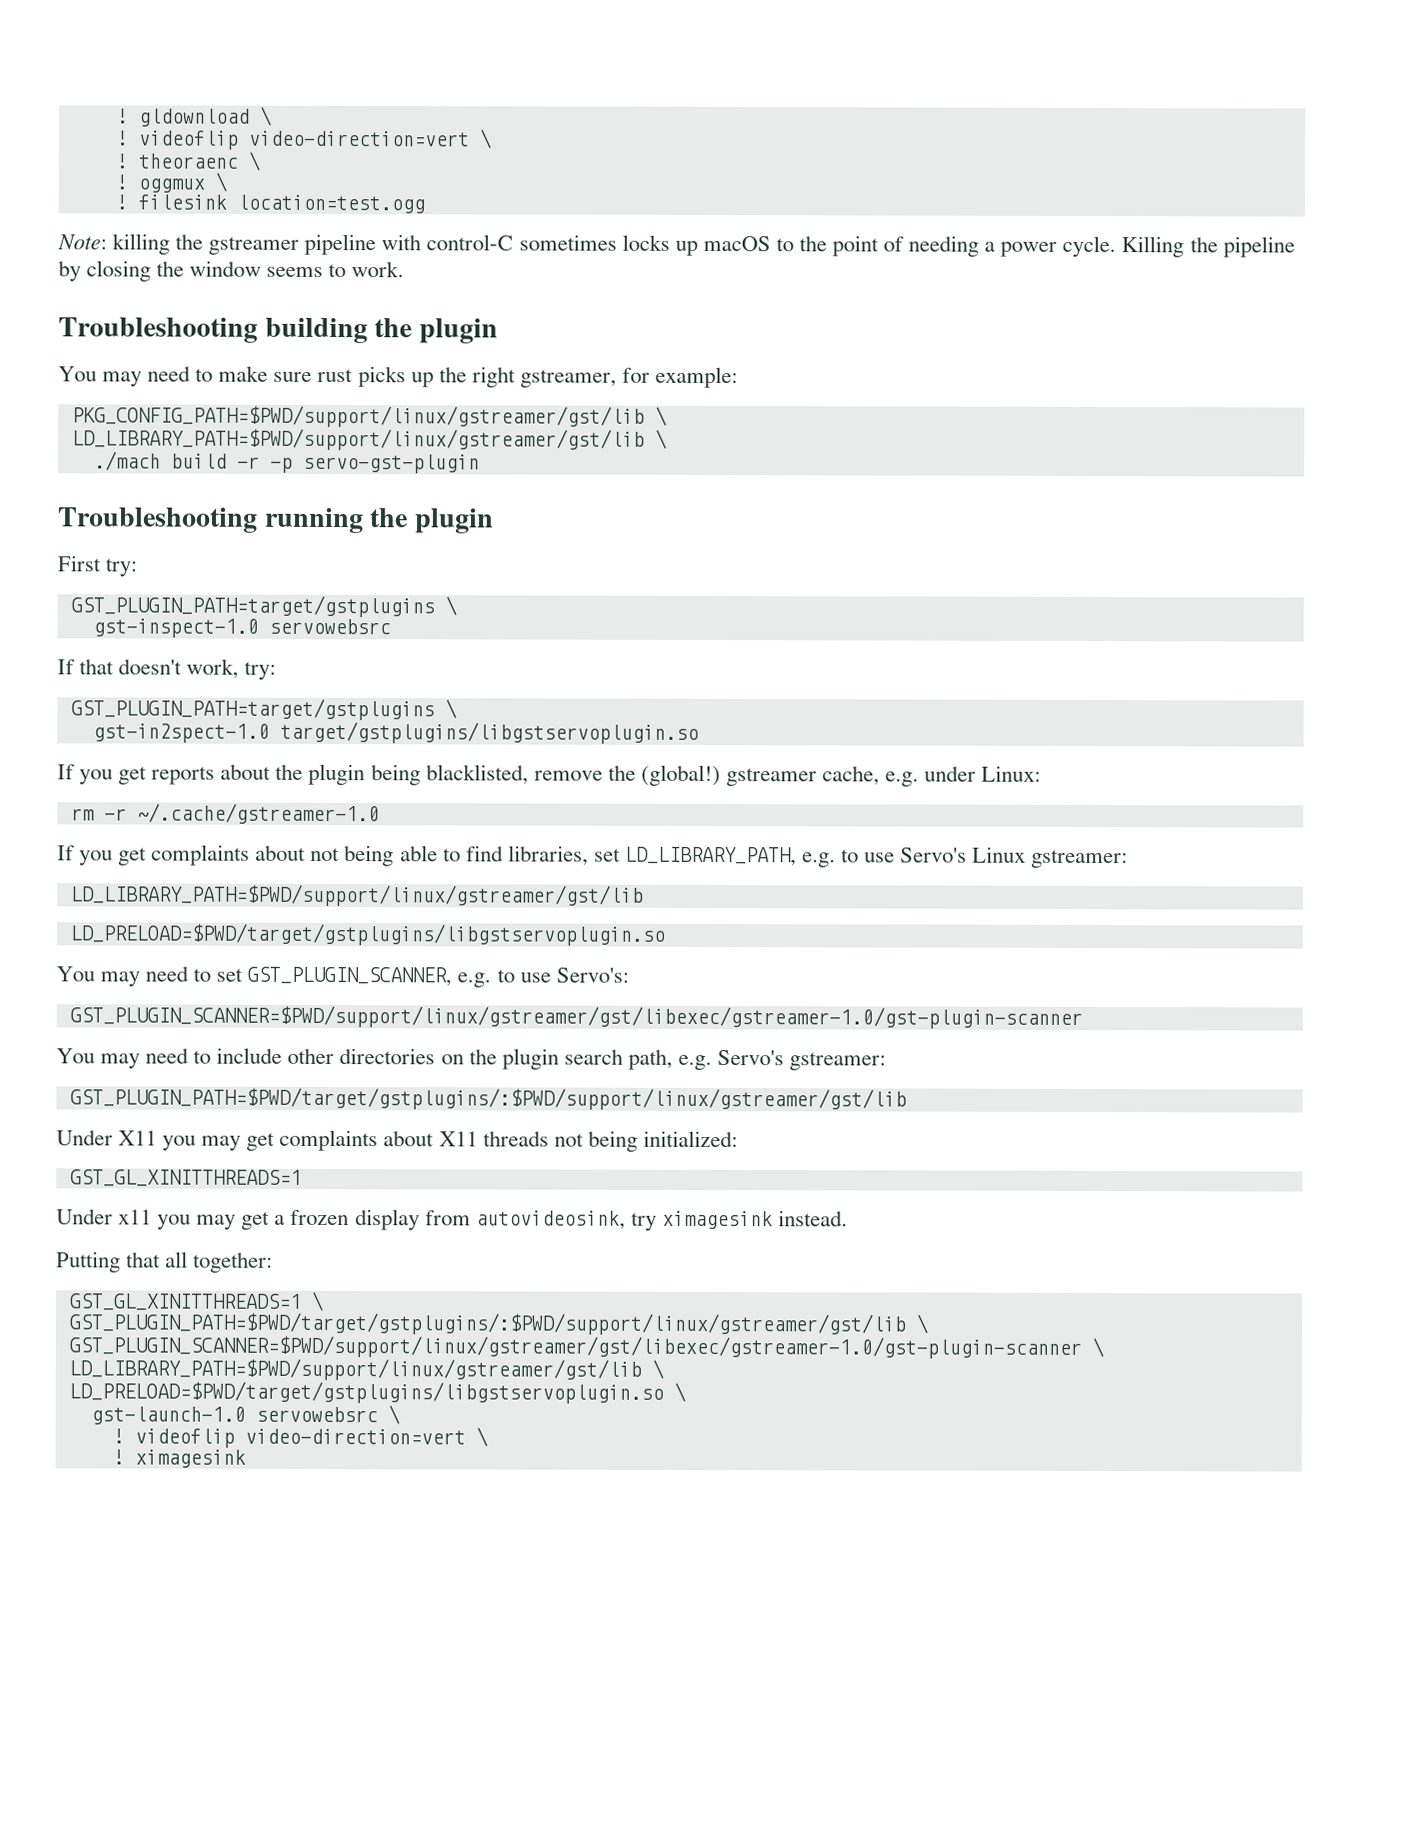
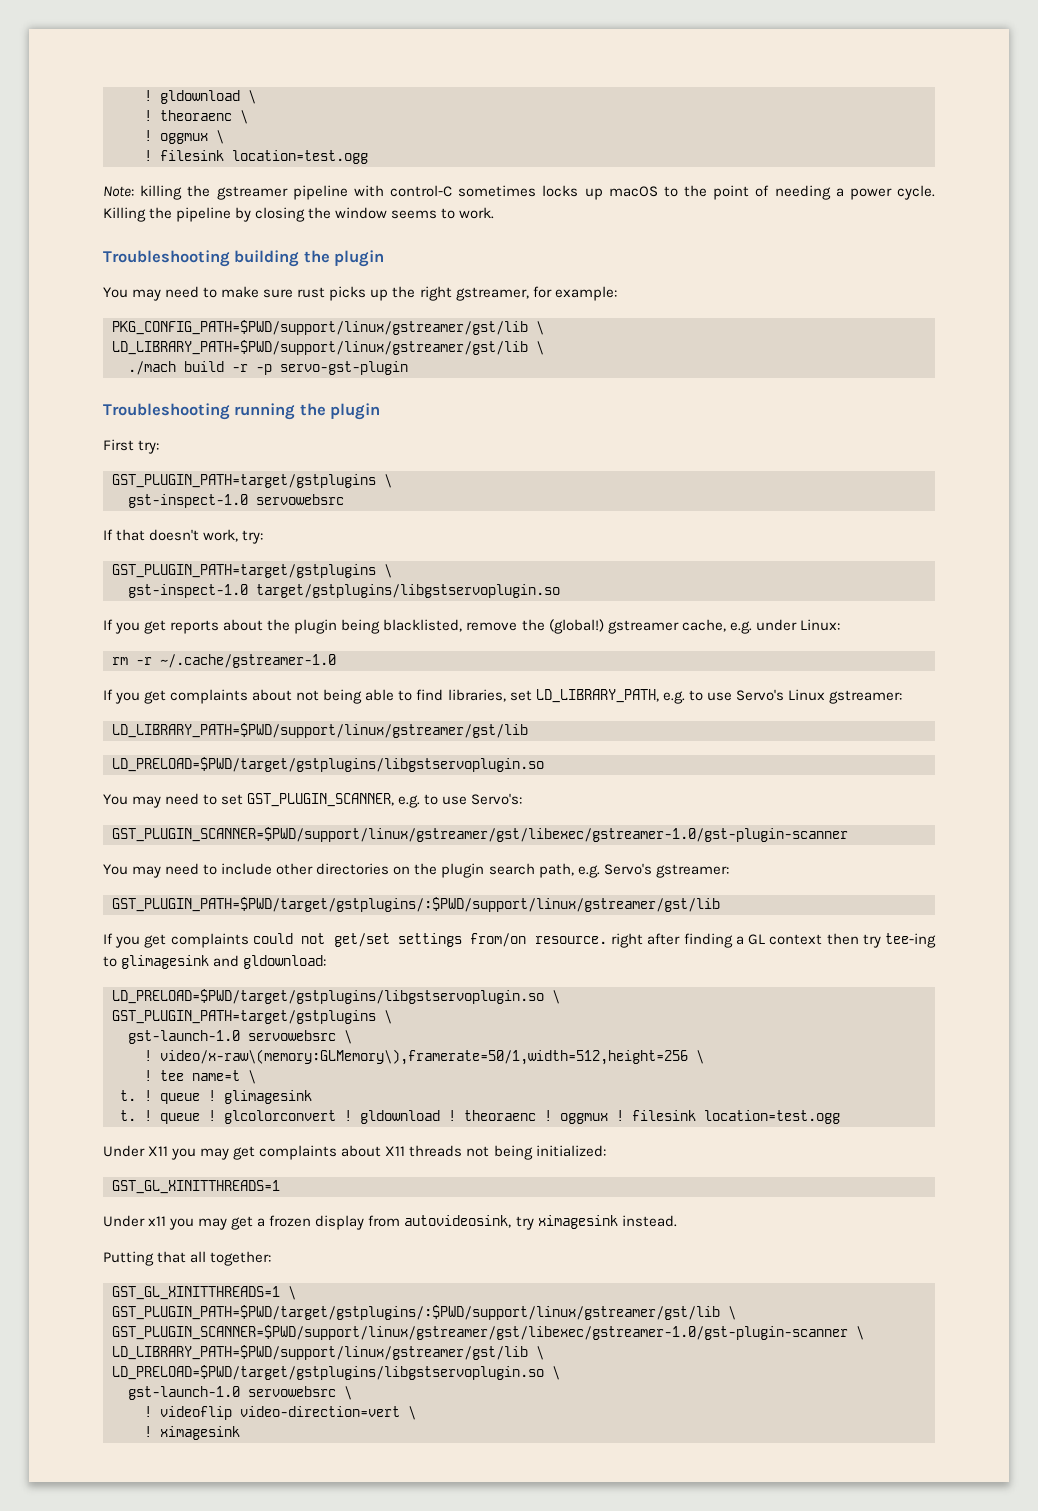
  ! gldownload \
- ! videoflip video-direction=vert \
- gst-in2spect-1.0 target/gstplugins/libgstservoplugin.so
+ gst-inspect-1.0 target/gstplugins/libgstservoplugin.so
+ If you get complaints could not get/set settings from/on resource. right after finding a GL context then try tee-ing to glimagesink and gldownload:
+ LD_PRELOAD=$PWD/target/gstplugins/libgstservoplugin.so \
+ GST_PLUGIN_PATH=target/gstplugins \
+ gst-launch-1.0 servowebsrc \
+ ! video/x-raw\(memory:GLMemory\),framerate=50/1,width=512,height=256 \
+ ! tee name=t \
+ t. ! queue ! glimagesink
+ t. ! queue ! glcolorconvert ! gldownload ! theoraenc ! oggmux ! filesink location=test.ogg

